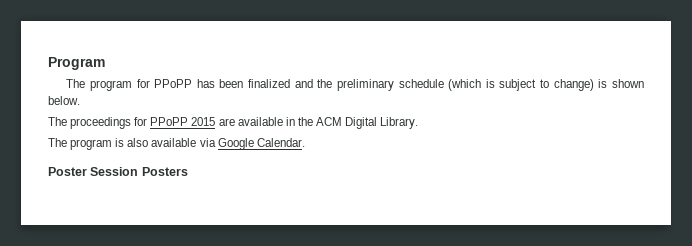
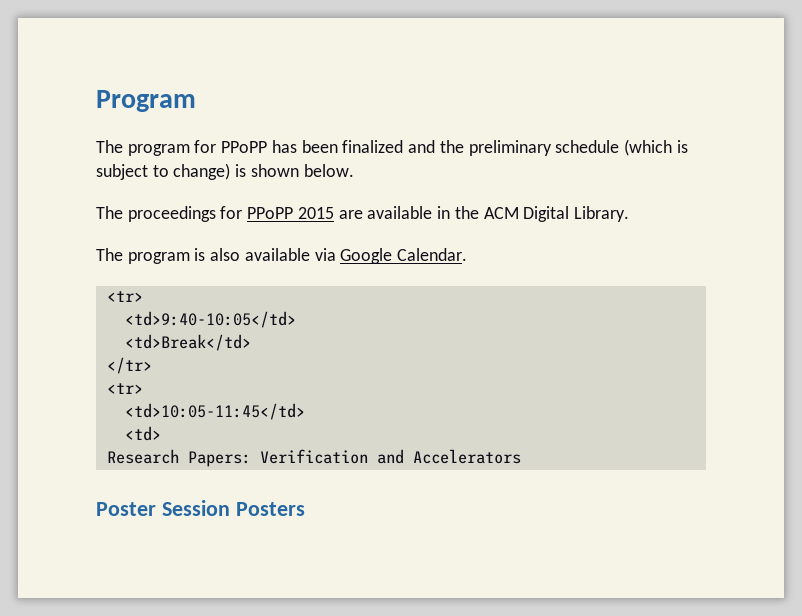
  The program is also available via Google Calendar.
+ <tr>
+ <td>9:40-10:05</td>
+ <td>Break</td>
+ </tr>
+ <tr>
+ <td>10:05-11:45</td>
+ <td>
+ Research Papers: Verification and Accelerators

